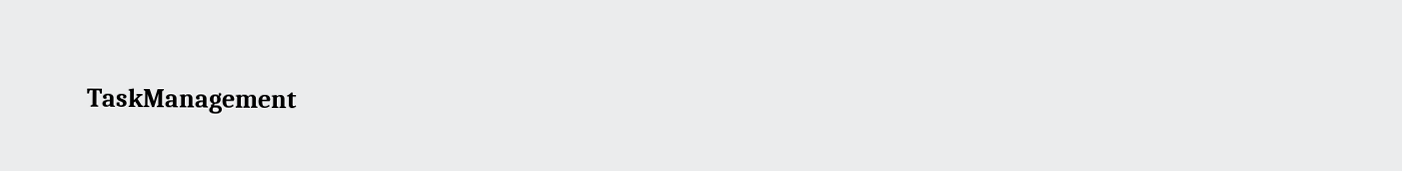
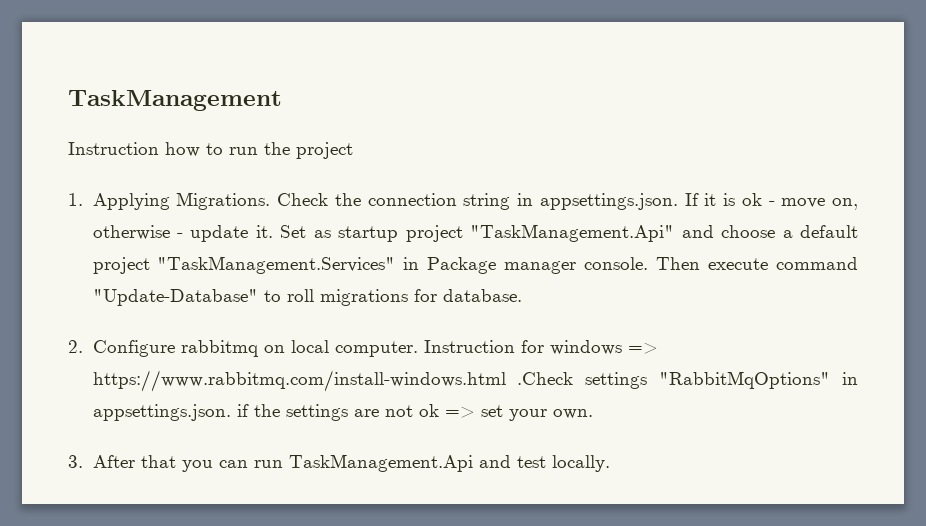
+ Instruction how to run the project
+ 1. Applying Migrations. Check the connection string in appsettings.json. If it is ok - move on, otherwise - update it. Set as startup project "TaskManagement.Api" and choose a default project "TaskManagement.Services" in Package manager console. Then execute command "Update-Database" to roll migrations for database.
+ 2. Configure rabbitmq on local computer. Instruction for windows => https://www.rabbitmq.com/install-windows.html .Check settings "RabbitMqOptions" in appsettings.json. if the settings are not ok => set your own.
+ 3. After that you can run TaskManagement.Api and test locally.

